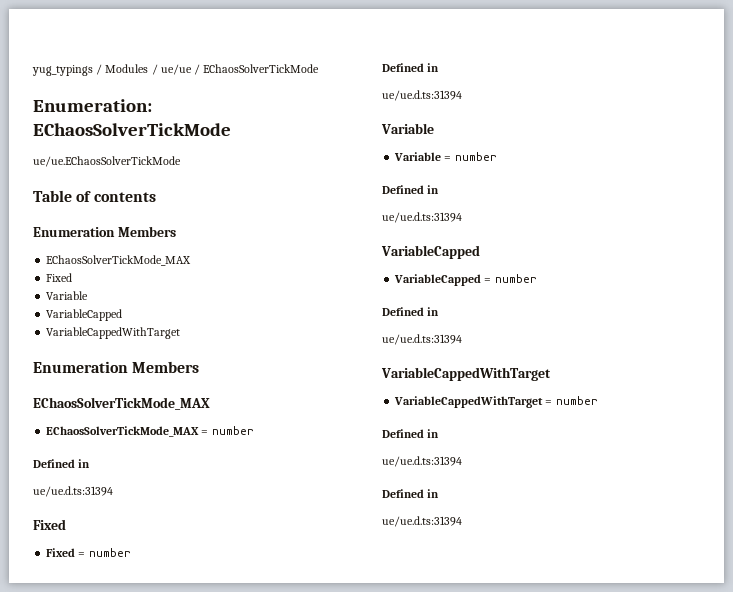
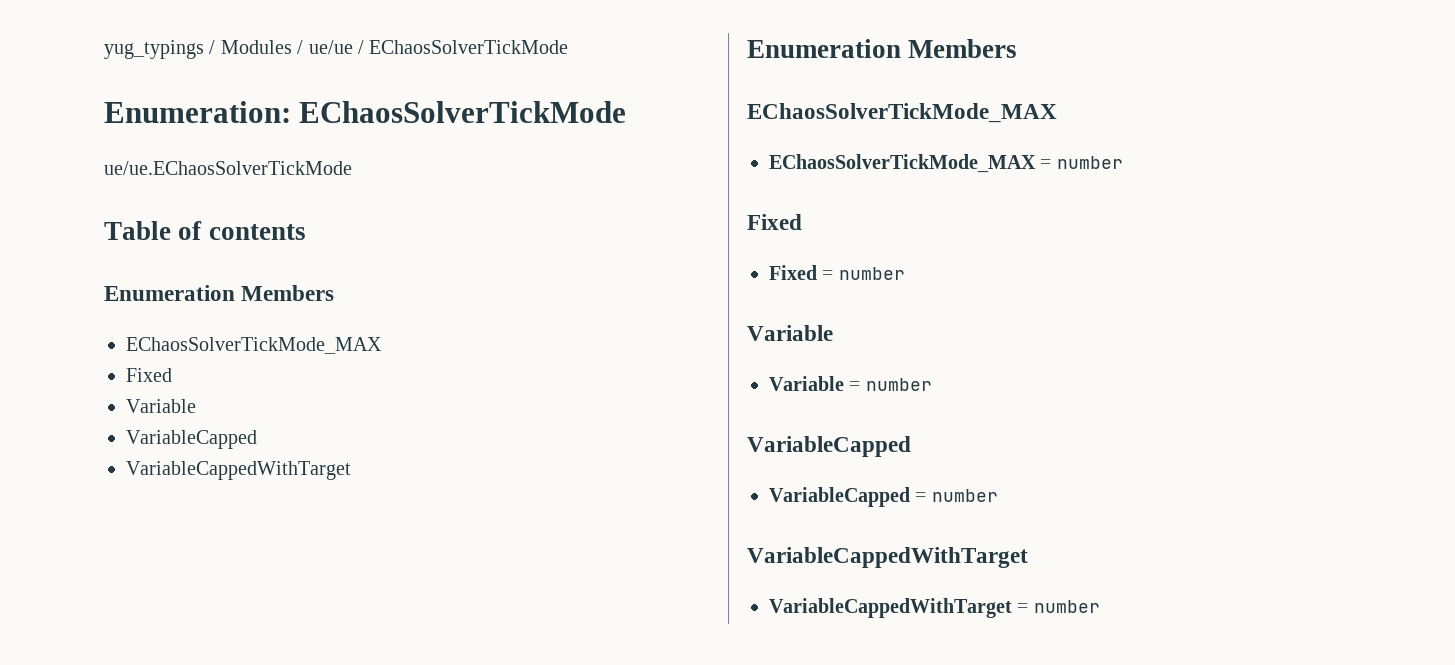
  EChaosSolverTickMode_MAX = number
- Defined in
- ue/ue.d.ts:31394
  Fixed = number
- Defined in
- ue/ue.d.ts:31394
  Variable = number
- Defined in
- ue/ue.d.ts:31394
  VariableCapped = number
- Defined in
- ue/ue.d.ts:31394
  VariableCappedWithTarget = number
- Defined in
- ue/ue.d.ts:31394
- Defined in
- ue/ue.d.ts:31394

